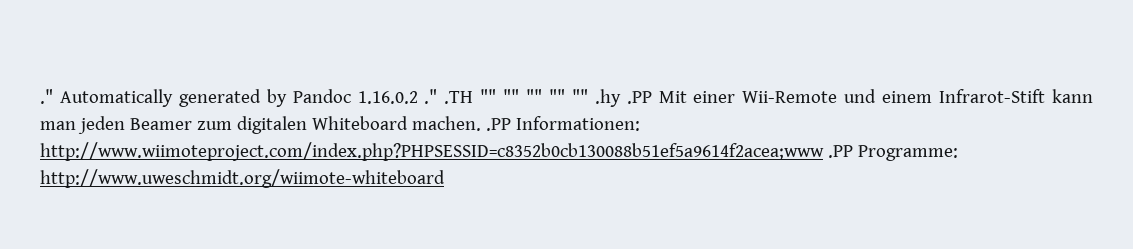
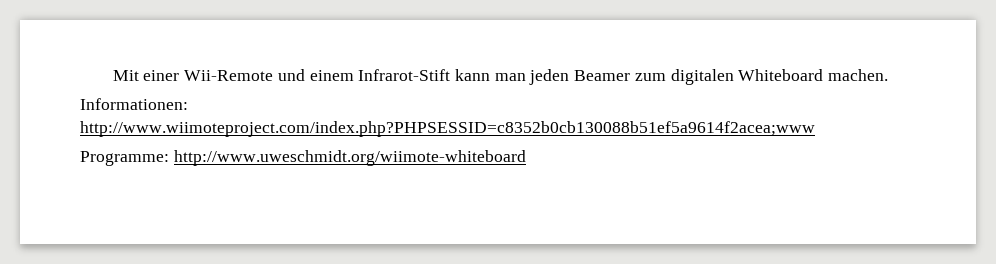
- ." Automatically generated by Pandoc 1.16.0.2 ." .TH "" "" "" "" "" .hy .PP Mit einer Wii-Remote und einem Infrarot-Stift kann man jeden Beamer zum digitalen Whiteboard machen. .PP Informationen: http://www.wiimoteproject.com/index.php?PHPSESSID=c8352b0cb130088b51ef5a9614f2acea;www .PP Programme: http://www.uweschmidt.org/wiimote-whiteboard
+ Mit einer Wii-Remote und einem Infrarot-Stift kann man jeden Beamer zum digitalen Whiteboard machen.
+ Informationen: http://www.wiimoteproject.com/index.php?PHPSESSID=c8352b0cb130088b51ef5a9614f2acea;www
+ Programme: http://www.uweschmidt.org/wiimote-whiteboard

